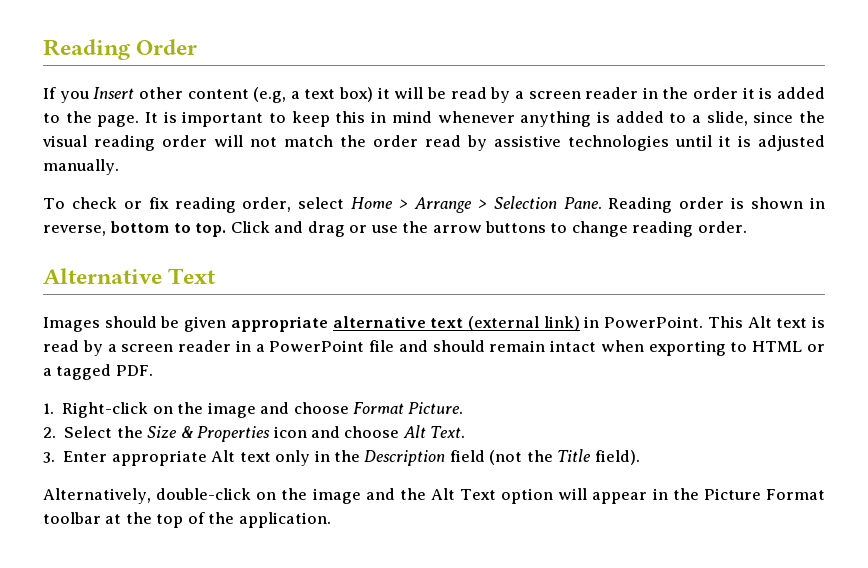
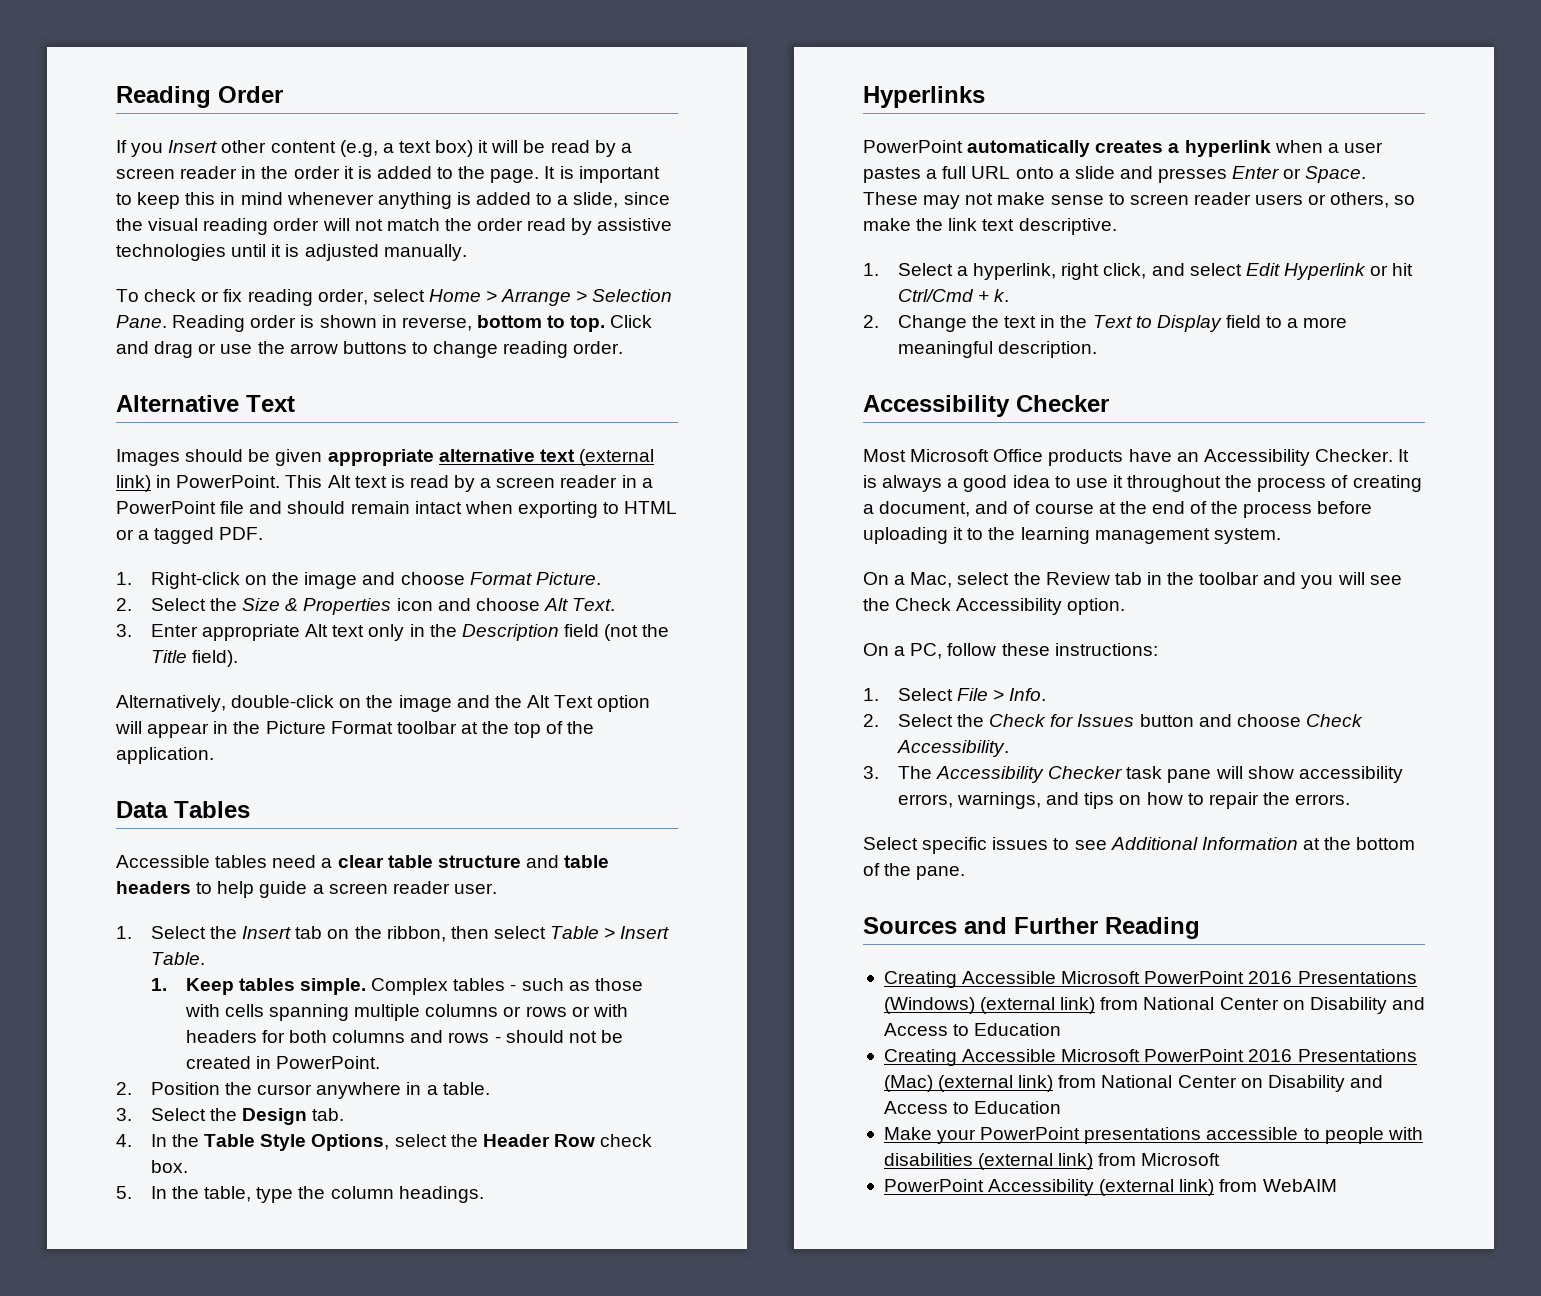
+ Data Tables
+ Accessible tables need a clear table structure and table headers to help guide a screen reader user.
+ 1. Select the Insert tab on the ribbon, then select Table > Insert Table.
+ 1. Keep tables simple. Complex tables - such as those with cells spanning multiple columns or rows or with headers for both columns and rows - should not be created in PowerPoint.
+ 2. Position the cursor anywhere in a table.
+ 3. Select the Design tab.
+ 4. In the Table Style Options, select the Header Row check box.
+ 5. In the table, type the column headings.
+ Hyperlinks
+ PowerPoint automatically creates a hyperlink when a user pastes a full URL onto a slide and presses Enter or Space. These may not make sense to screen reader users or others, so make the link text descriptive.
+ 1. Select a hyperlink, right click, and select Edit Hyperlink or hit Ctrl/Cmd + k.
+ 2. Change the text in the Text to Display field to a more meaningful description.
+ Accessibility Checker
+ Most Microsoft Office products have an Accessibility Checker. It is always a good idea to use it throughout the process of creating a document, and of course at the end of the process before uploading it to the learning management system.
+ On a Mac, select the Review tab in the toolbar and you will see the Check Accessibility option.
+ On a PC, follow these instructions:
+ 1. Select File > Info.
+ 2. Select the Check for Issues button and choose Check Accessibility.
+ 3. The Accessibility Checker task pane will show accessibility errors, warnings, and tips on how to repair the errors.
+ Select specific issues to see Additional Information at the bottom of the pane.
+ Sources and Further Reading
+ Creating Accessible Microsoft PowerPoint 2016 Presentations (Windows) (external link) from National Center on Disability and Access to Education
+ Creating Accessible Microsoft PowerPoint 2016 Presentations (Mac) (external link) from National Center on Disability and Access to Education
+ Make your PowerPoint presentations accessible to people with disabilities (external link) from Microsoft
+ PowerPoint Accessibility (external link) from WebAIM

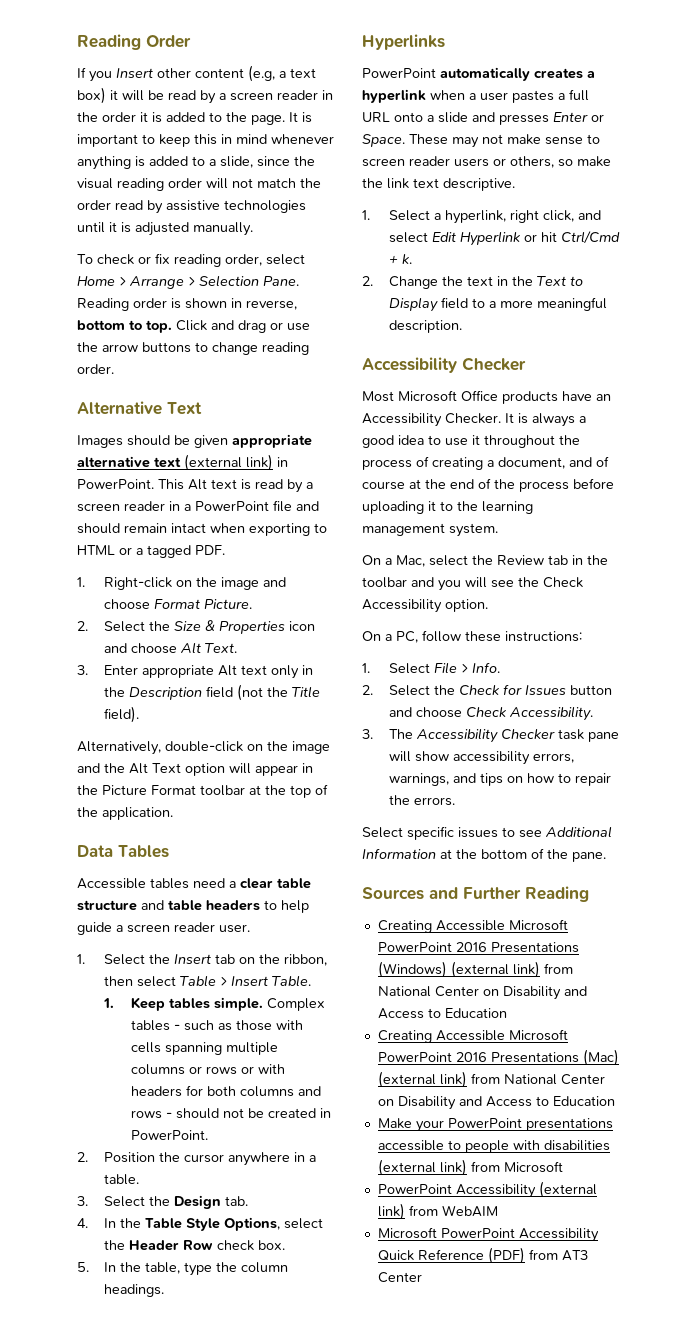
+ Microsoft PowerPoint Accessibility Quick Reference (PDF) from AT3 Center

